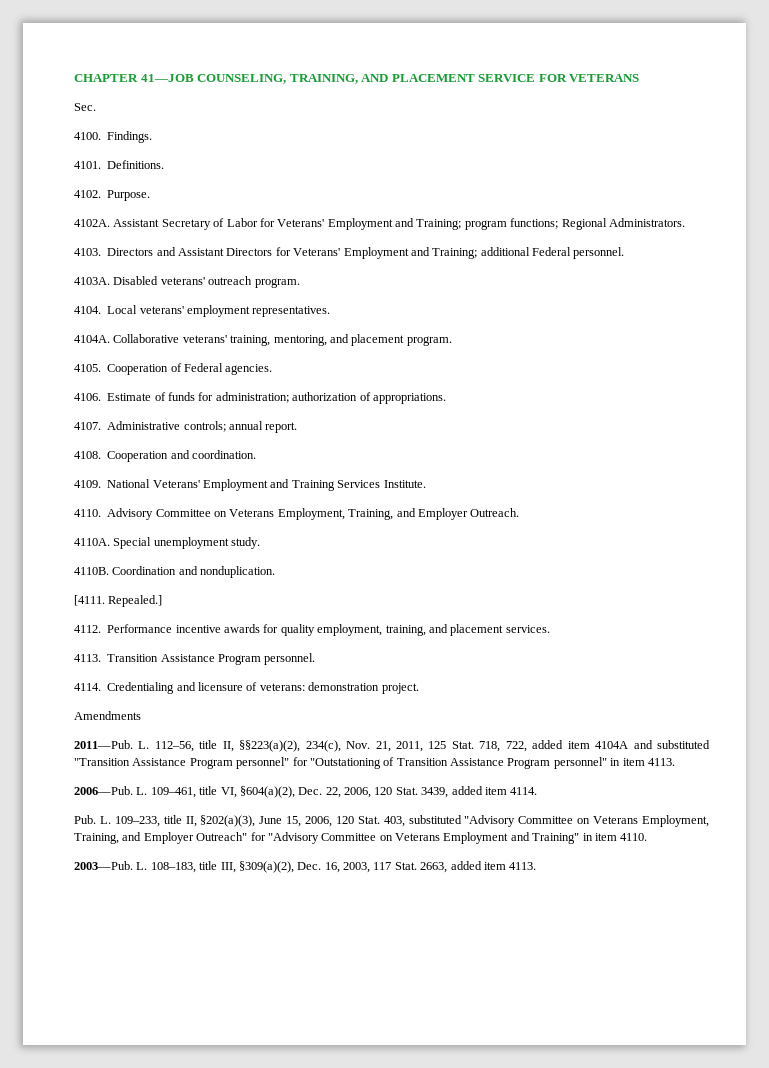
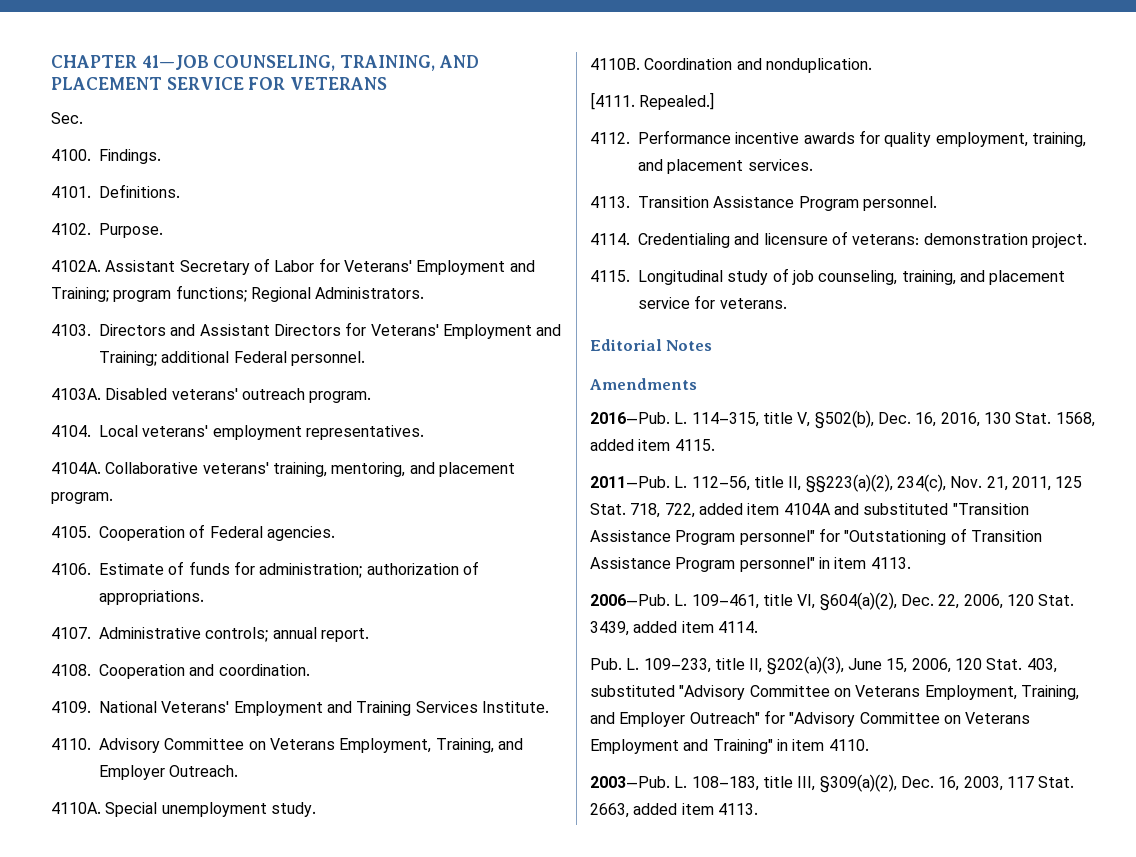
+ 4115. Longitudinal study of job counseling, training, and placement service for veterans.
+ Editorial Notes
  Amendments
+ 2016—Pub. L. 114–315, title V, §502(b), Dec. 16, 2016, 130 Stat. 1568, added item 4115.

